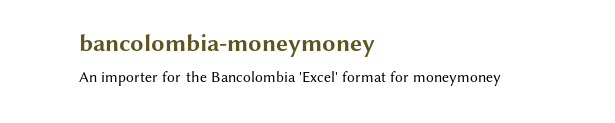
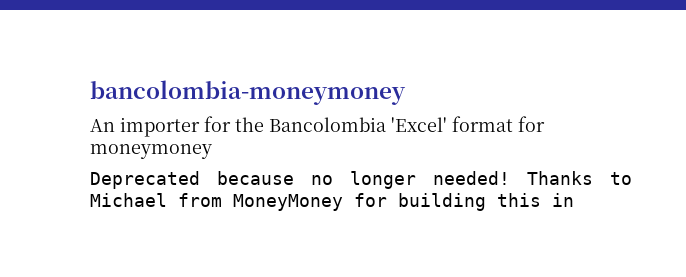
+ Deprecated because no longer needed! Thanks to Michael from MoneyMoney for building this in

